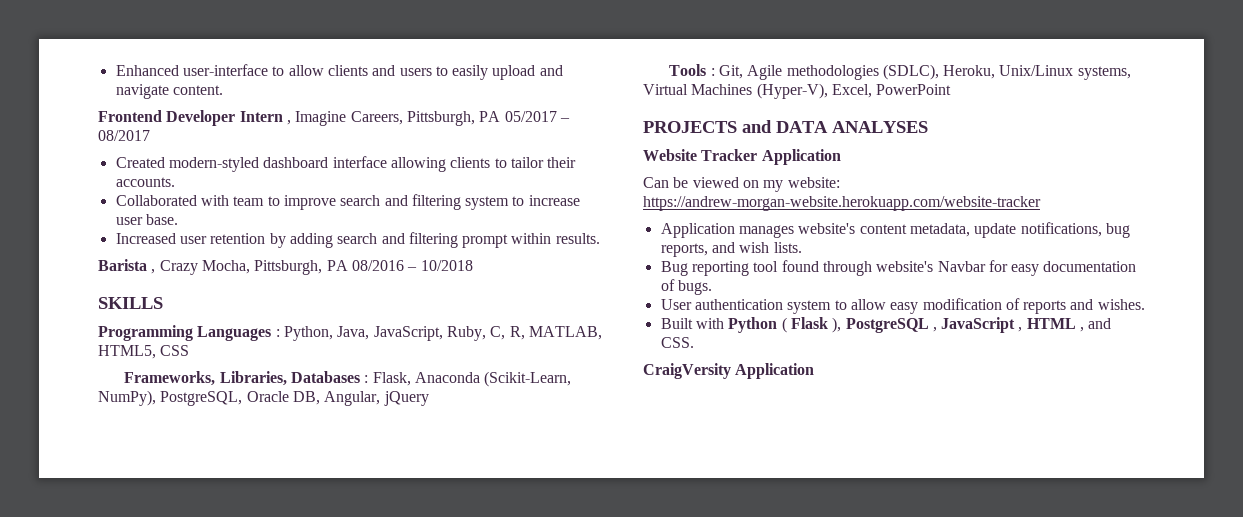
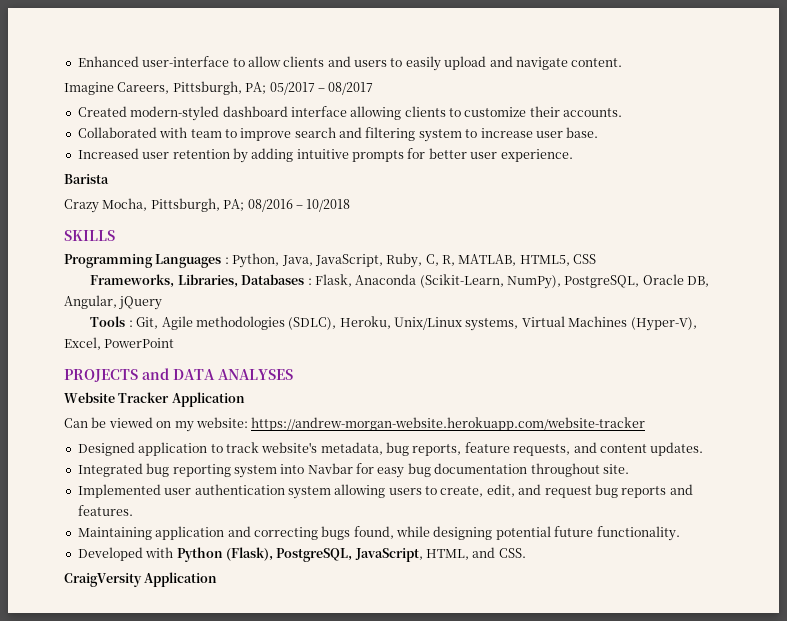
- Frontend Developer Intern , Imagine Careers, Pittsburgh, PA 05/2017 – 08/2017
+ Imagine Careers, Pittsburgh, PA; 05/2017 – 08/2017
- Created modern-styled dashboard interface allowing clients to tailor their accounts.
+ Created modern-styled dashboard interface allowing clients to customize their accounts.
- Increased user retention by adding search and filtering prompt within results.
+ Increased user retention by adding intuitive prompts for better user experience.
- Barista , Crazy Mocha, Pittsburgh, PA 08/2016 – 10/2018
+ Barista
+ Crazy Mocha, Pittsburgh, PA; 08/2016 – 10/2018
- Application manages website's content metadata, update notifications, bug reports, and wish lists.
- Bug reporting tool found through website's Navbar for easy documentation of bugs.
- User authentication system to allow easy modification of reports and wishes.
- Built with Python ( Flask ), PostgreSQL , JavaScript , HTML , and CSS.
+ Designed application to track website's metadata, bug reports, feature requests, and content updates.
+ Integrated bug reporting system into Navbar for easy bug documentation throughout site.
+ Implemented user authentication system allowing users to create, edit, and request bug reports and features.
+ Maintaining application and correcting bugs found, while designing potential future functionality.
+ Developed with Python (Flask), PostgreSQL, JavaScript, HTML, and CSS.

